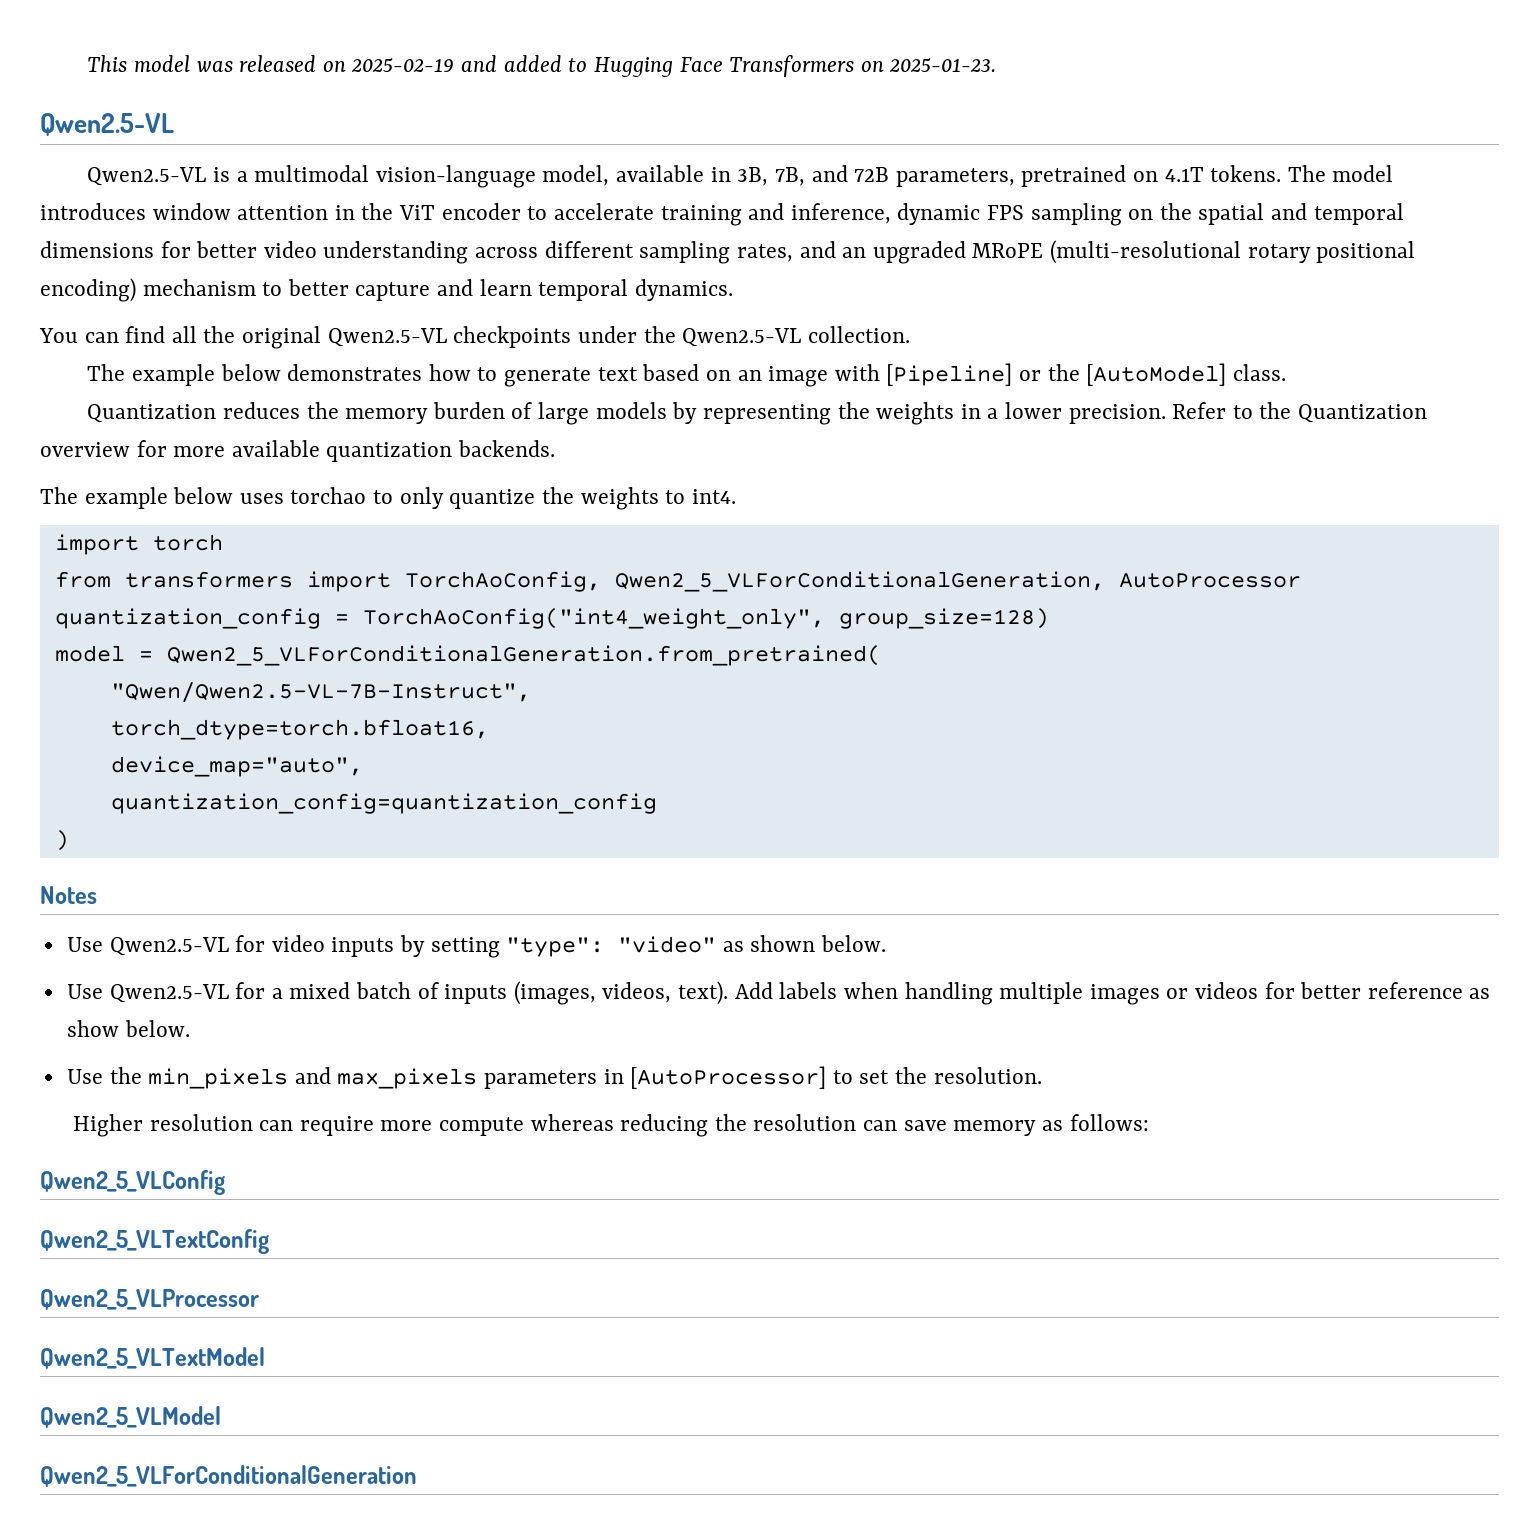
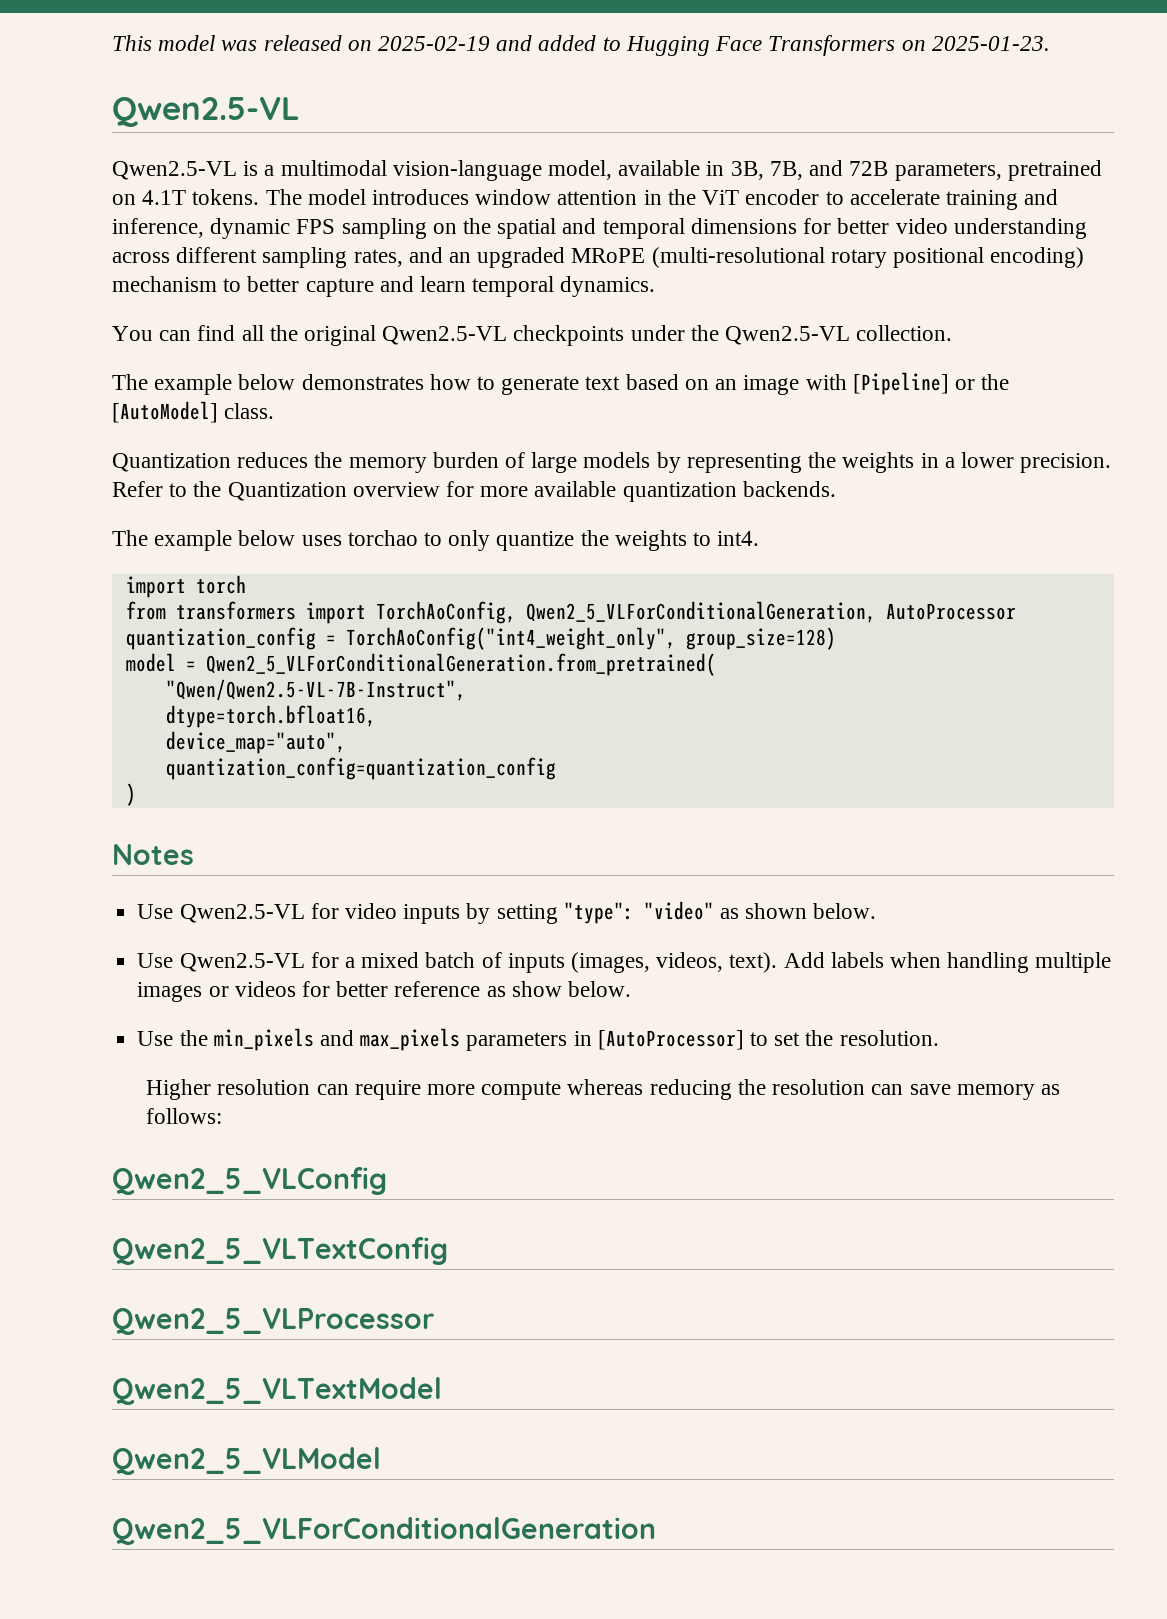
- torch_dtype=torch.bfloat16,
+ dtype=torch.bfloat16,

